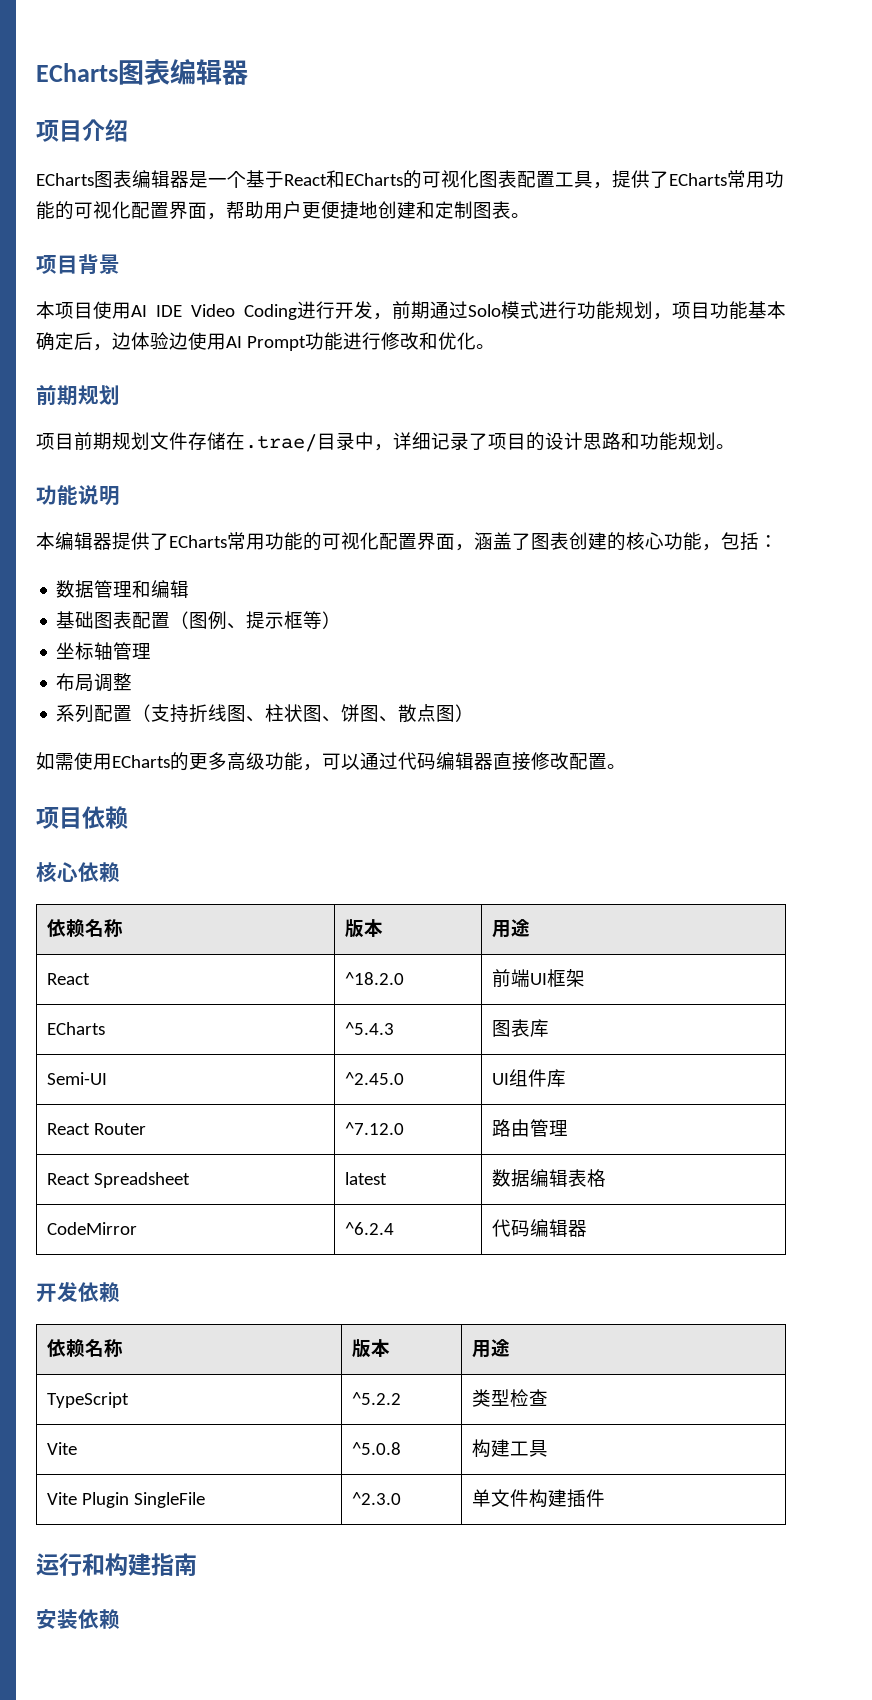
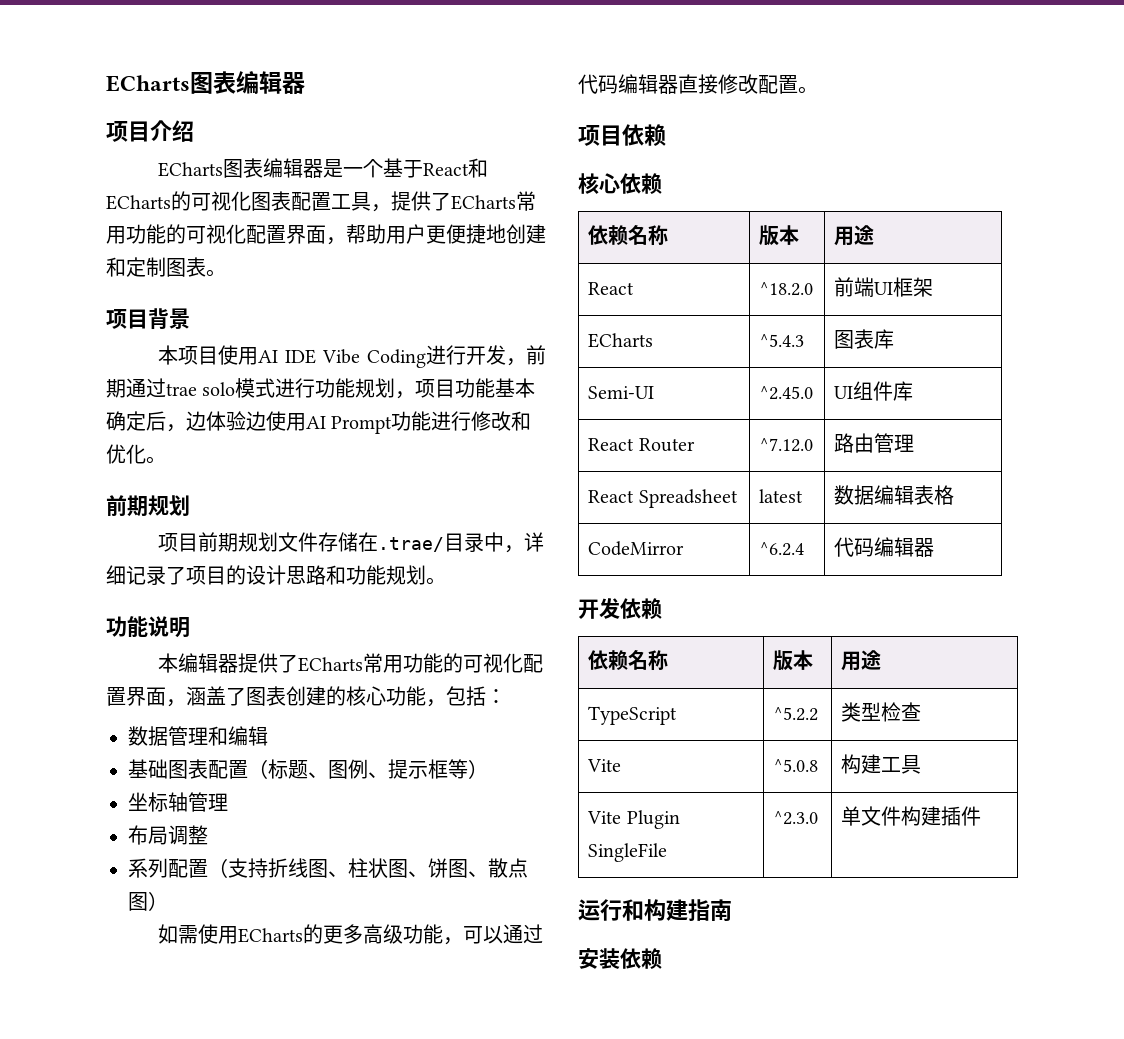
- 本项目使用AI IDE Video Coding进行开发，前期通过Solo模式进行功能规划，项目功能基本确定后，边体验边使用AI Prompt功能进行修改和优化。
+ 本项目使用AI IDE Vibe Coding进行开发，前期通过trae solo模式进行功能规划，项目功能基本确定后，边体验边使用AI Prompt功能进行修改和优化。
- 基础图表配置（图例、提示框等）
+ 基础图表配置（标题、图例、提示框等）

